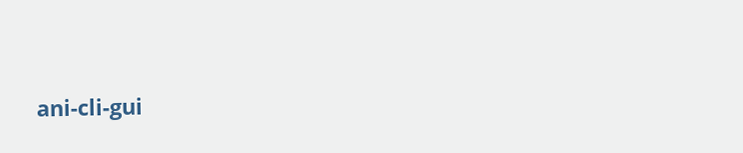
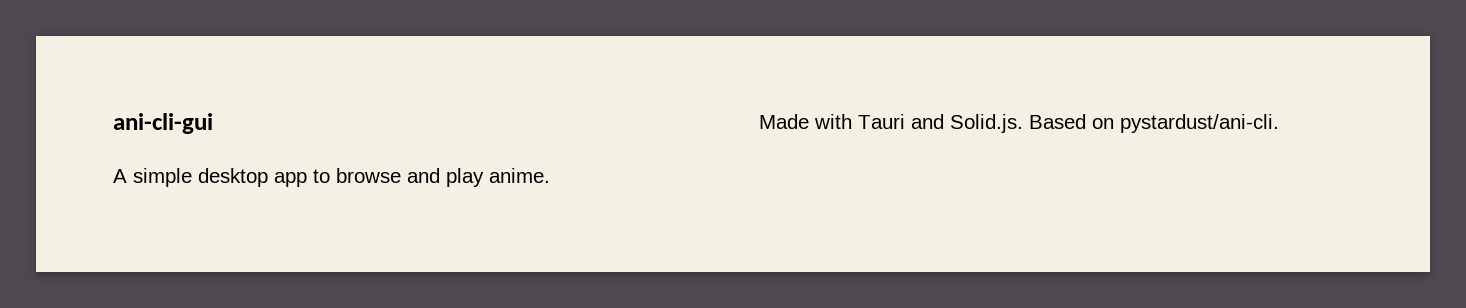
+ A simple desktop app to browse and play anime.
+ Made with Tauri and Solid.js. Based on pystardust/ani-cli.

